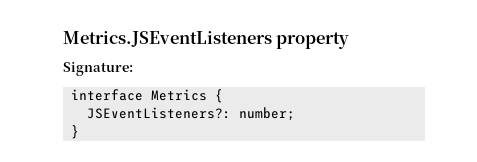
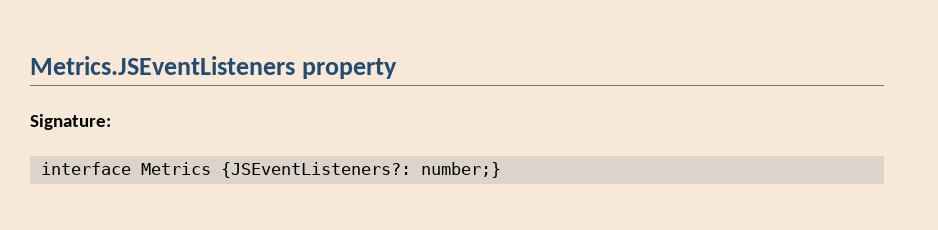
- interface Metrics {
- JSEventListeners?: number;
- }
+ interface Metrics {JSEventListeners?: number;}

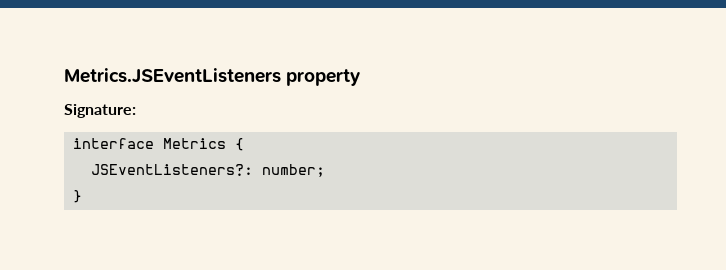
- interface Metrics {JSEventListeners?: number;}
+ interface Metrics {
+ JSEventListeners?: number;
+ }

